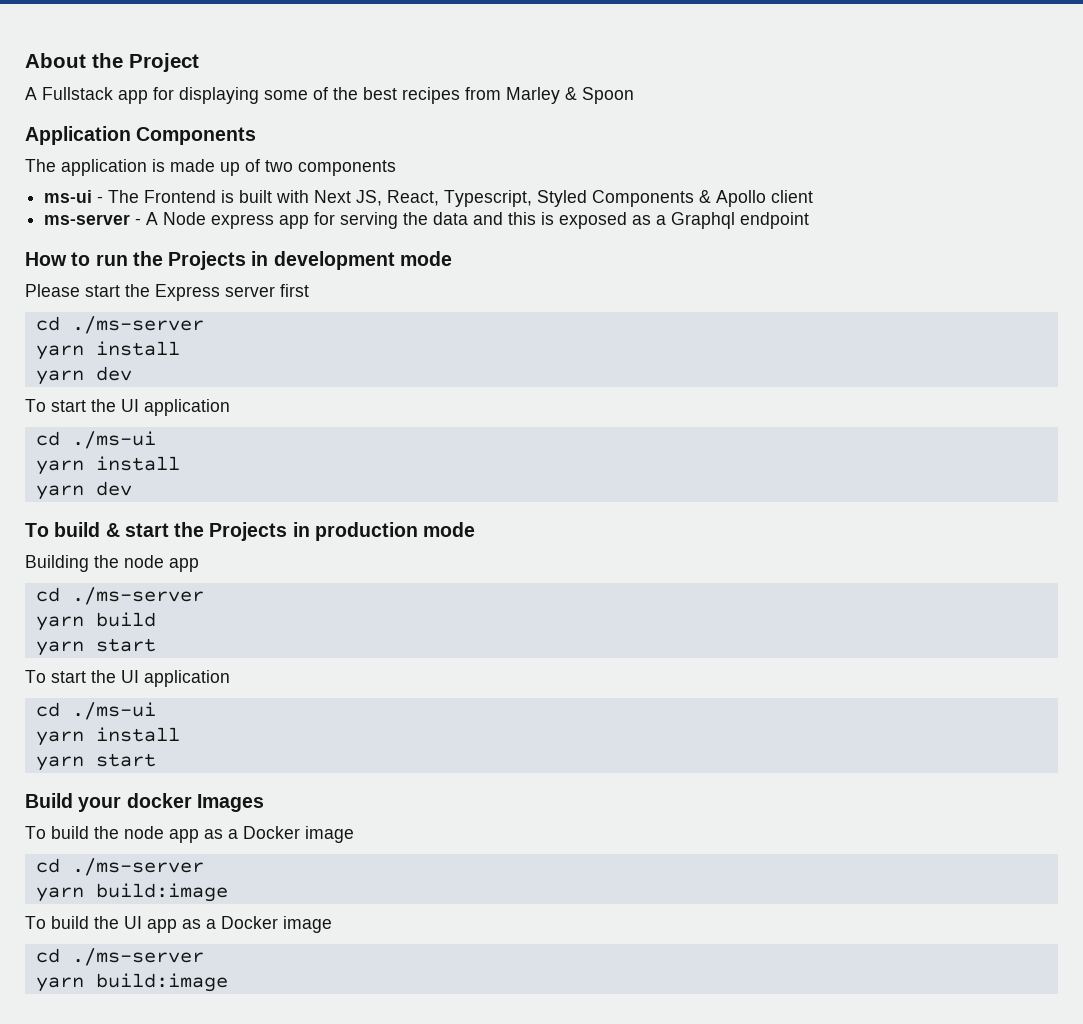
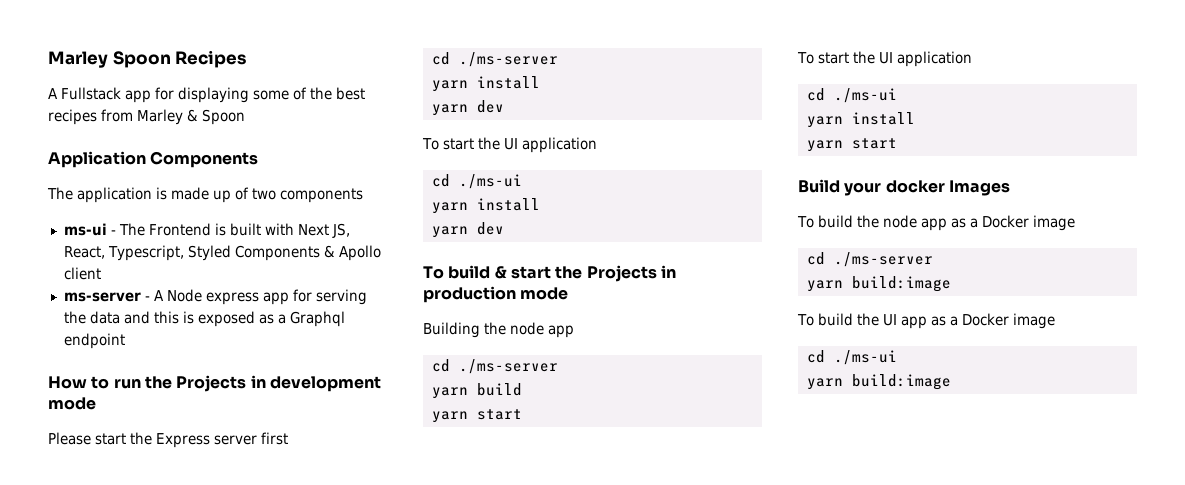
- About the Project
+ Marley Spoon Recipes
  To build the UI app as a Docker image
- cd ./ms-server
+ cd ./ms-ui

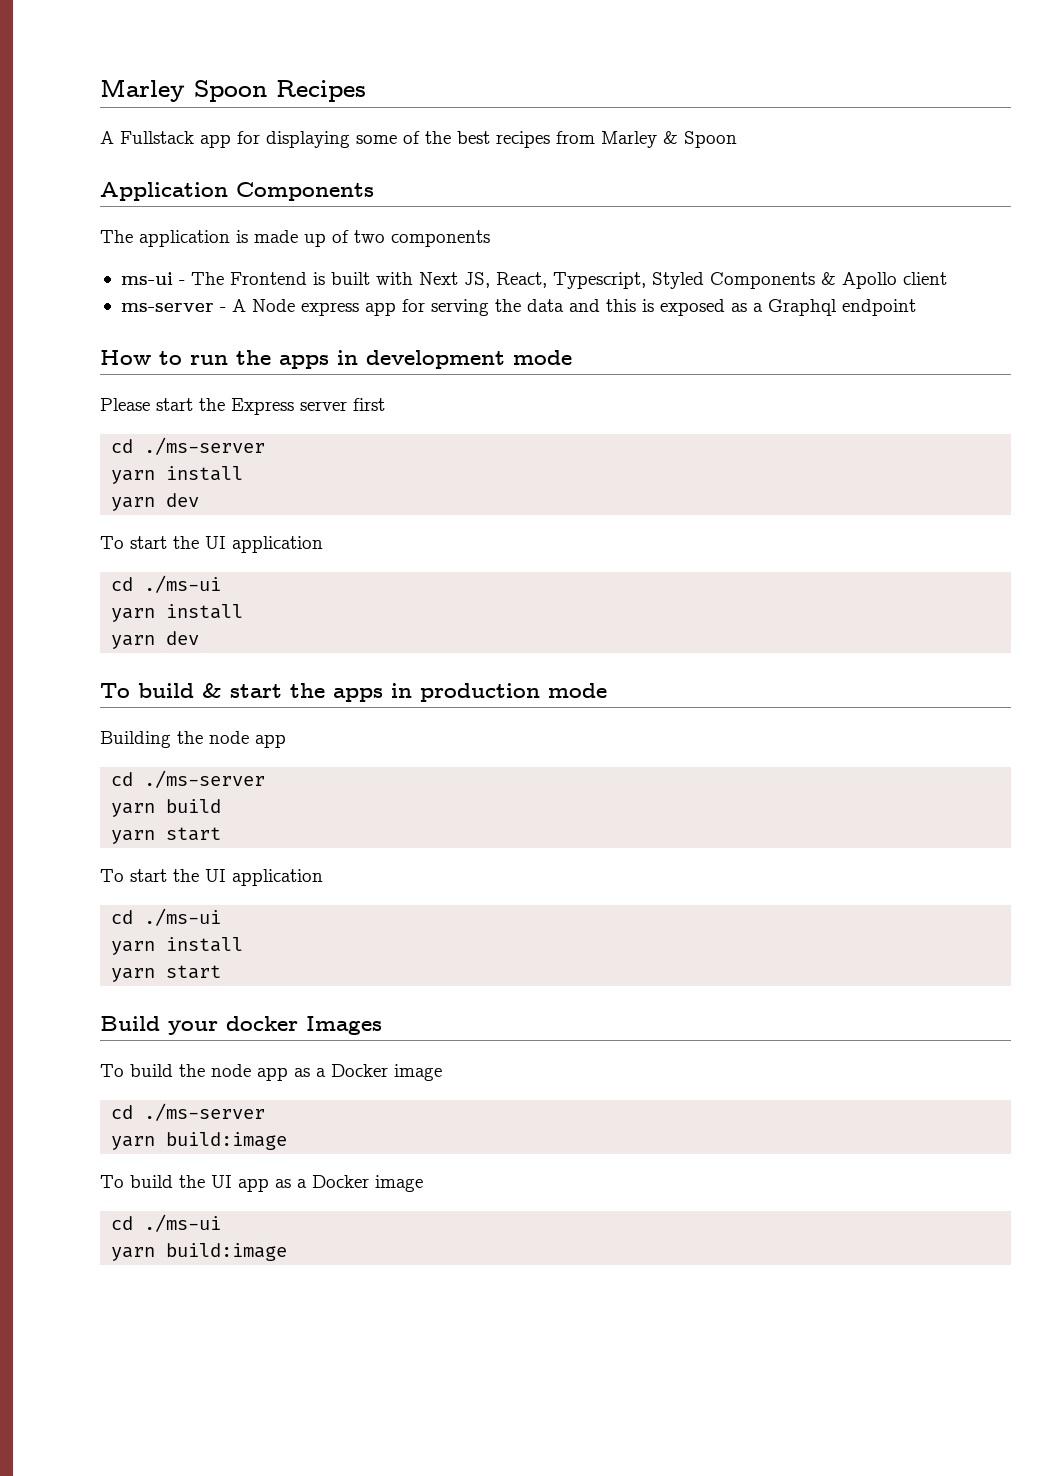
- How to run the Projects in development mode
+ How to run the apps in development mode
- To build & start the Projects in production mode
+ To build & start the apps in production mode

